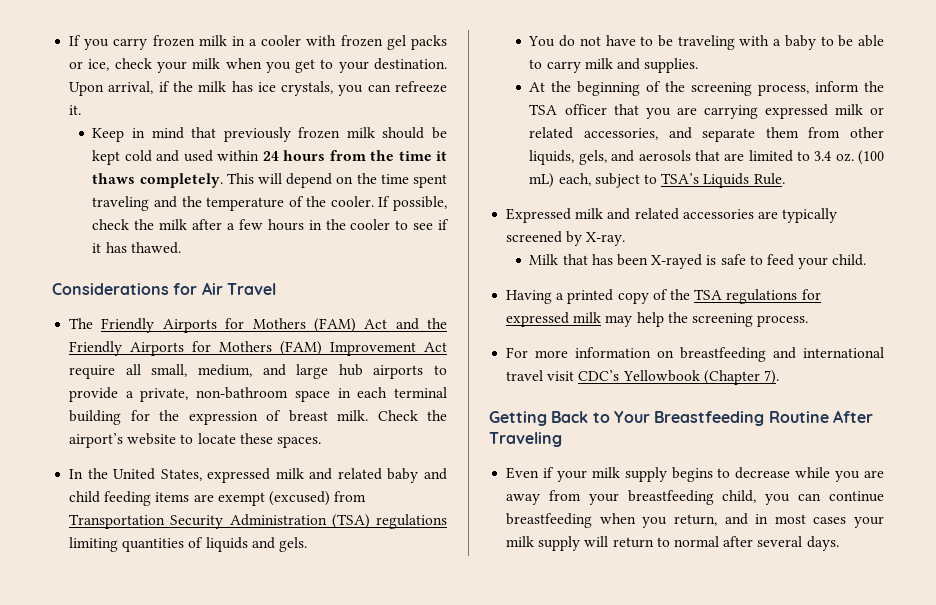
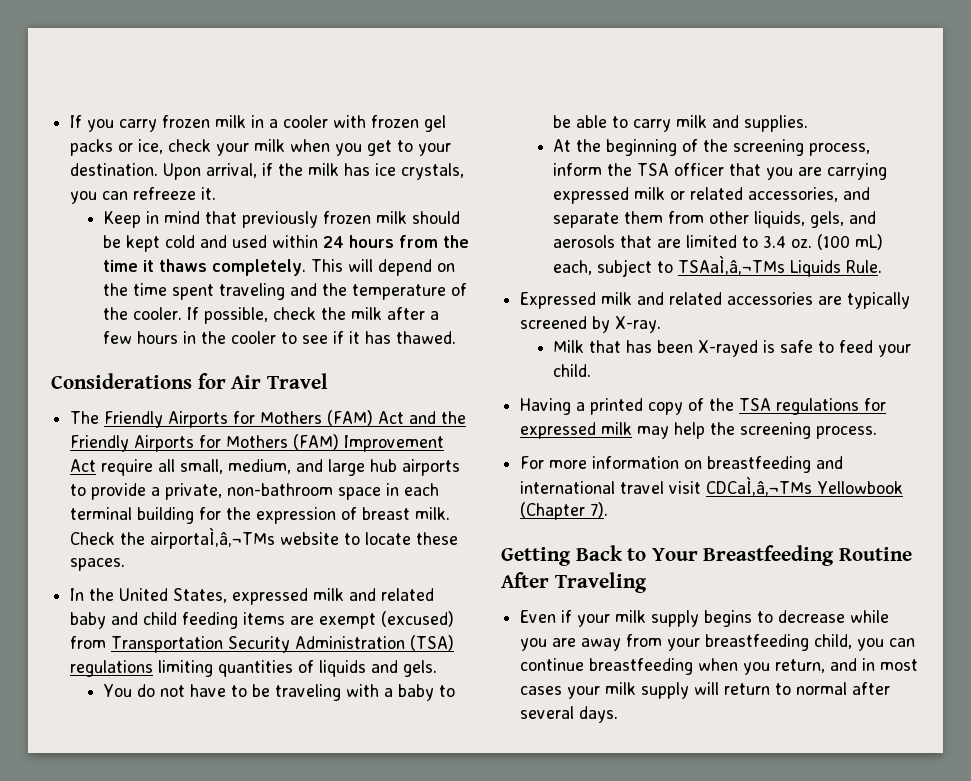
- Check the airport’s website to locate these spaces.
+ Check the airportaÌ‚â‚¬TMs website to locate these spaces.
- (100 mL) each, subject to TSA’s Liquids Rule.
+ (100 mL) each, subject to TSAaÌ‚â‚¬TMs Liquids Rule.
- For more information on breastfeeding and international travel visit CDC’s Yellowbook (Chapter 7).
+ For more information on breastfeeding and international travel visit CDCaÌ‚â‚¬TMs Yellowbook (Chapter 7).

